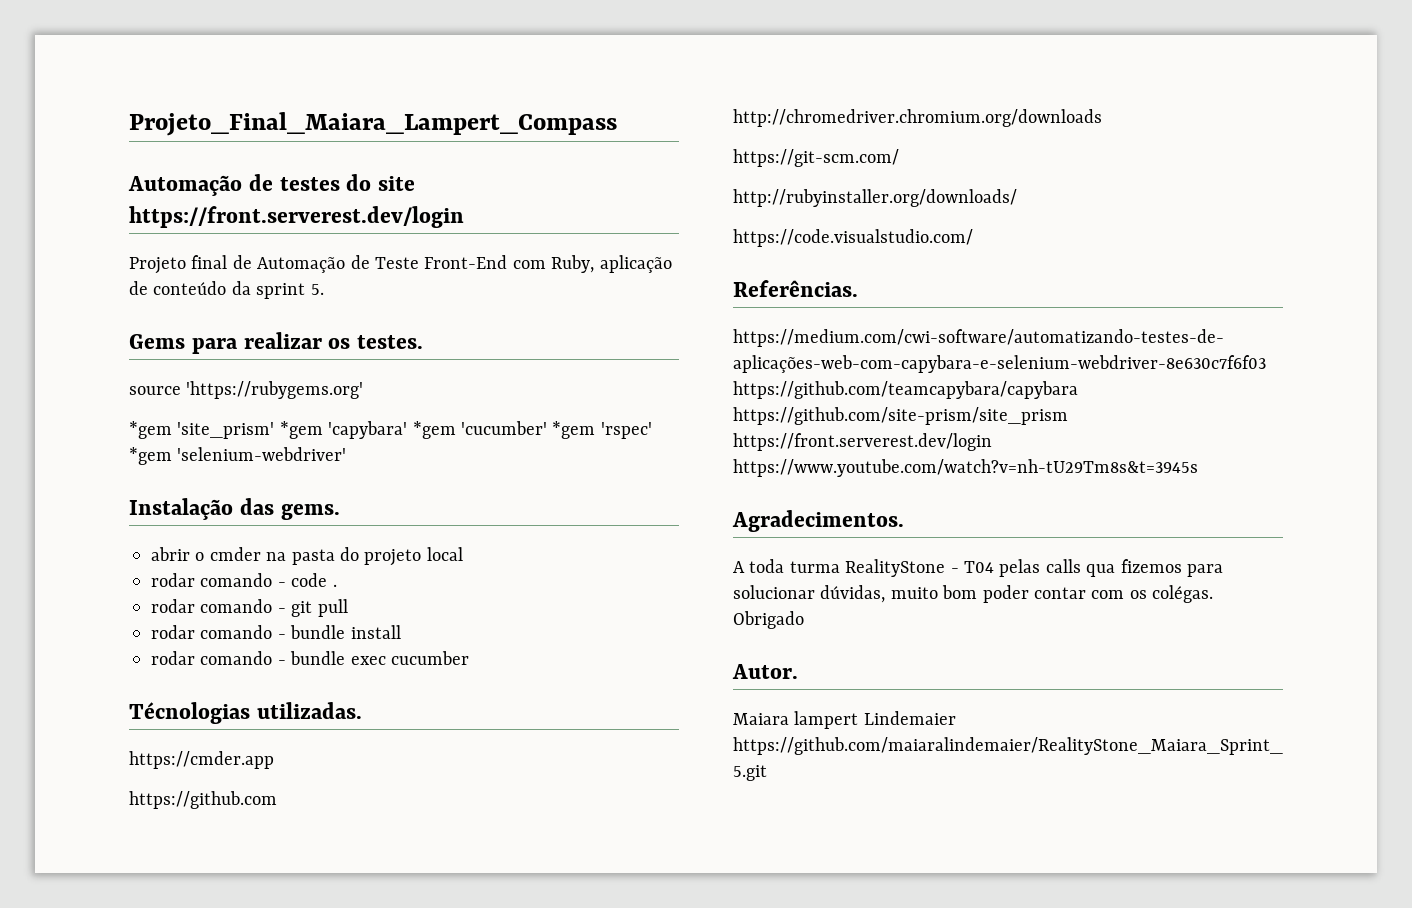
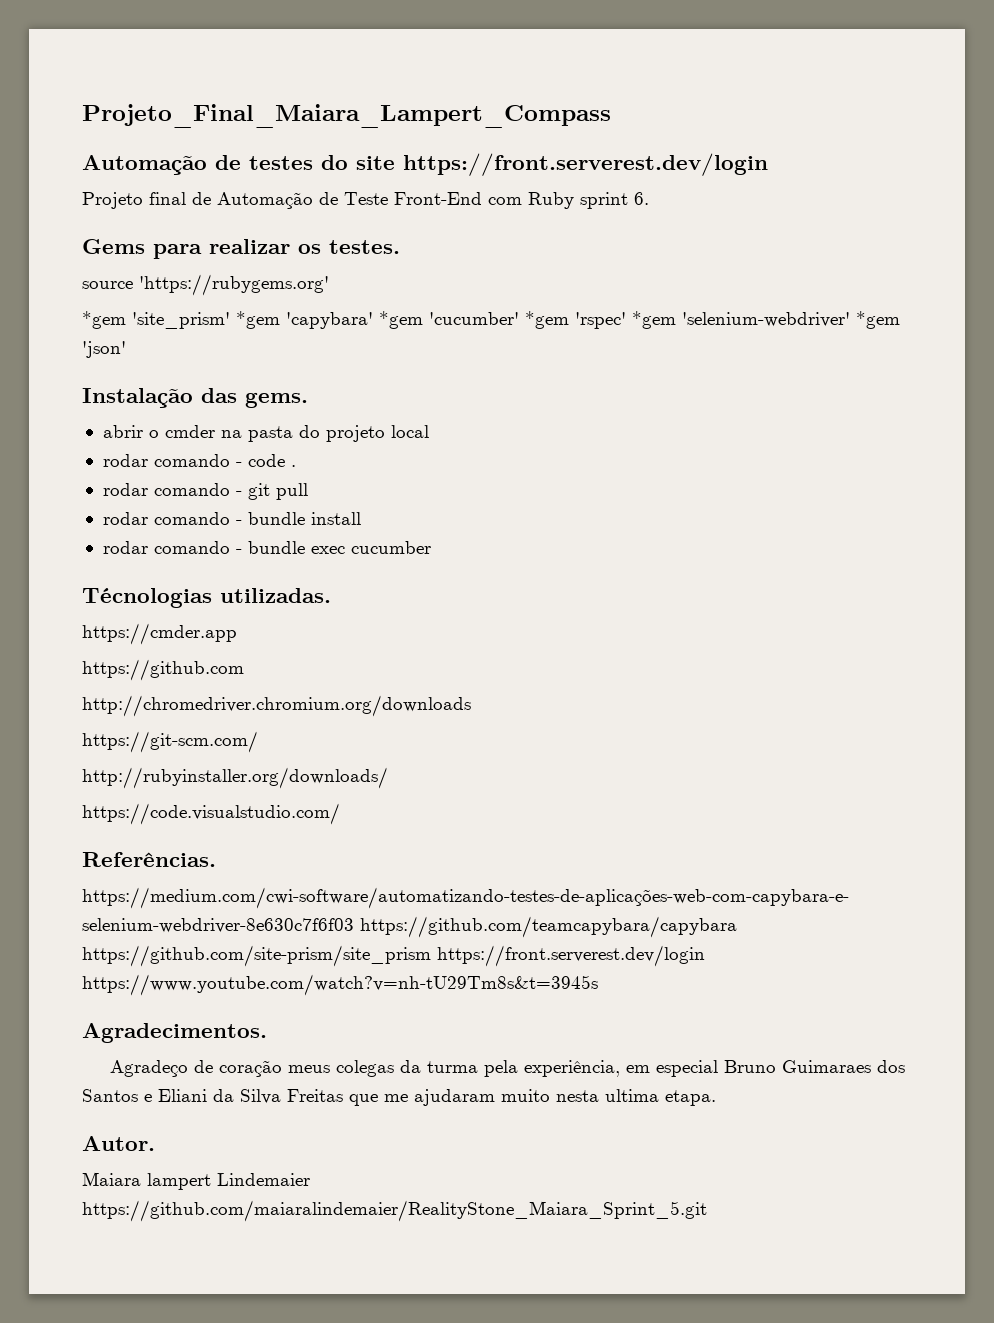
- Projeto final de Automação de Teste Front-End com Ruby, aplicação de conteúdo da sprint 5.
+ Projeto final de Automação de Teste Front-End com Ruby sprint 6.
- *gem 'site_prism' *gem 'capybara' *gem 'cucumber' *gem 'rspec' *gem 'selenium-webdriver'
+ *gem 'site_prism' *gem 'capybara' *gem 'cucumber' *gem 'rspec' *gem 'selenium-webdriver' *gem 'json'
- A toda turma RealityStone - T04 pelas calls qua fizemos para solucionar dúvidas, muito bom poder contar com os colégas. Obrigado
+ Agradeço de coração meus colegas da turma pela experiência, em especial Bruno Guimaraes dos Santos e Eliani da Silva Freitas que me ajudaram muito nesta ultima etapa.

